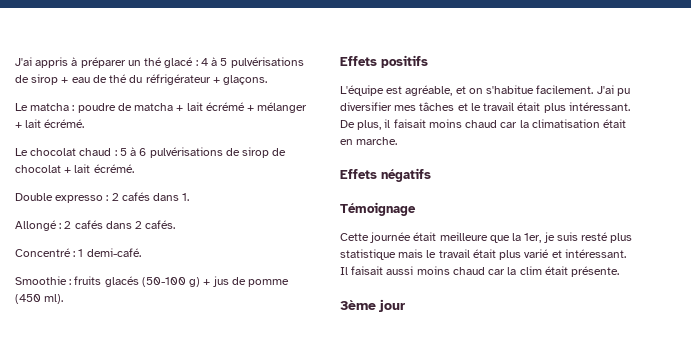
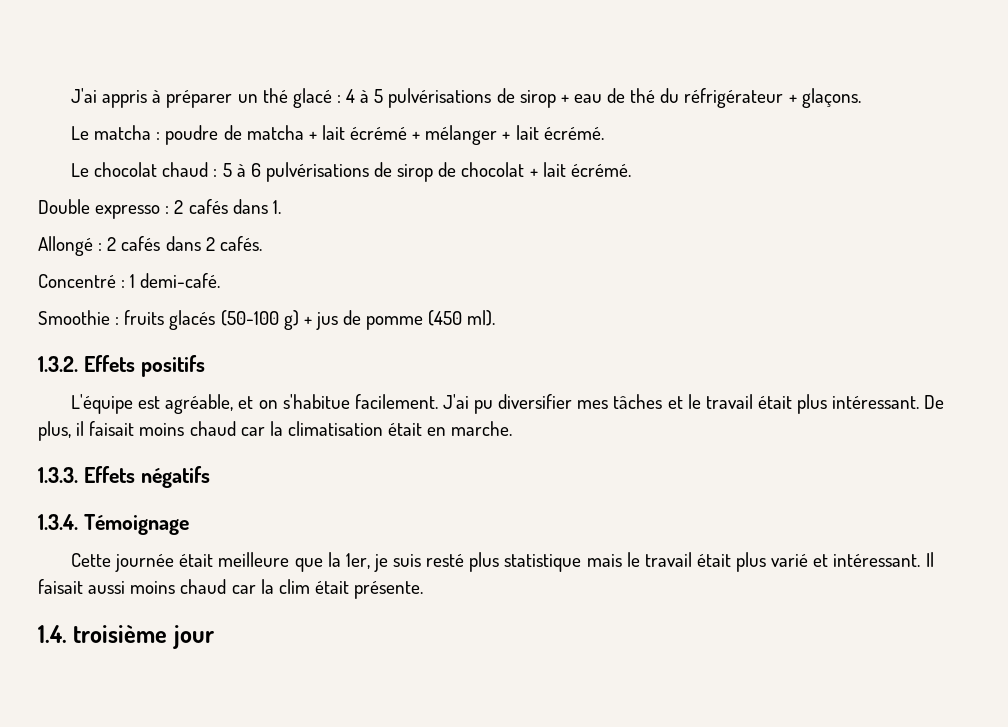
- Effets positifs
+ 1.3.2. Effets positifs
- Effets négatifs
+ 1.3.3. Effets négatifs
- Témoignage
+ 1.3.4. Témoignage
- 3ème jour
+ 1.4. troisième jour

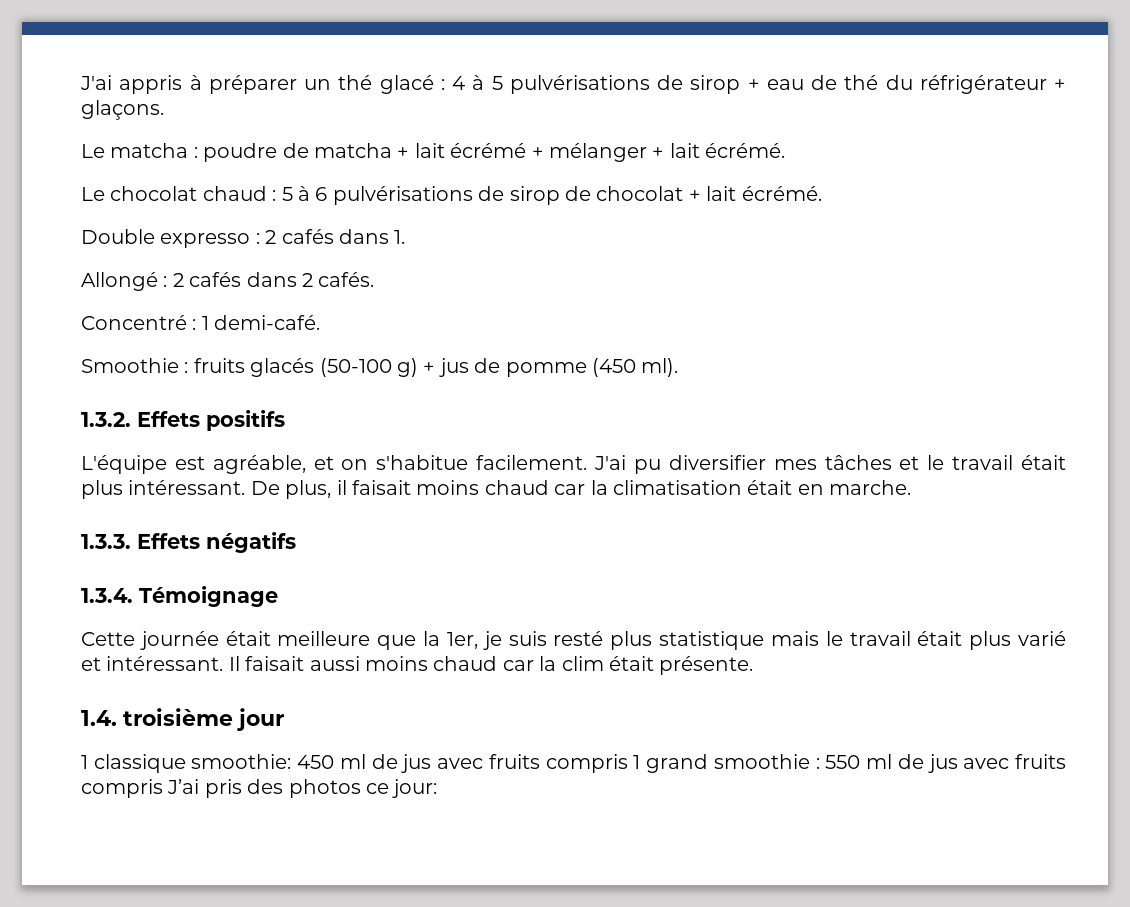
+ 1 classique smoothie: 450 ml de jus avec fruits compris 1 grand smoothie : 550 ml de jus avec fruits compris J’ai pris des photos ce jour:

